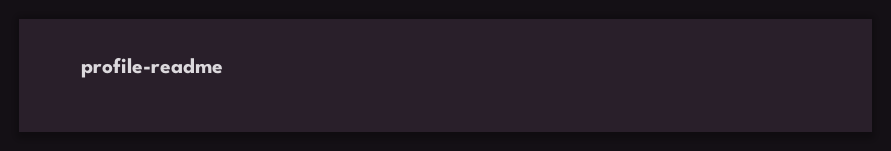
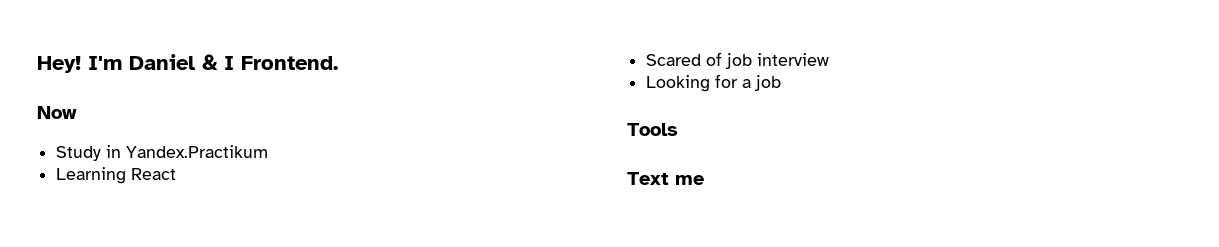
- profile-readme
+ Hey! I'm Daniel & I Frontend.
+ Now
+ Study in Yandex.Practikum
+ Learning React
+ Scared of job interview
+ Looking for a job
+ Tools
+ Text me

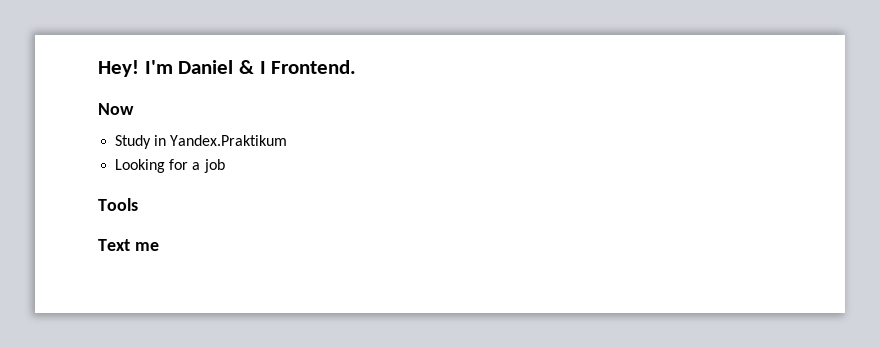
- Study in Yandex.Practikum
- Learning React
- Scared of job interview
+ Study in Yandex.Praktikum

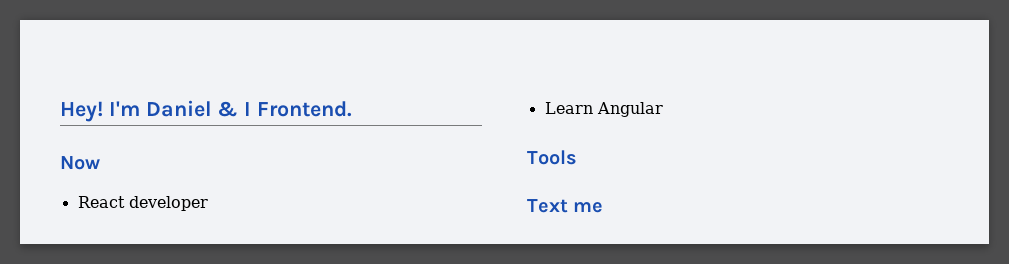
- Study in Yandex.Praktikum
- Looking for a job
+ React developer
+ Learn Angular

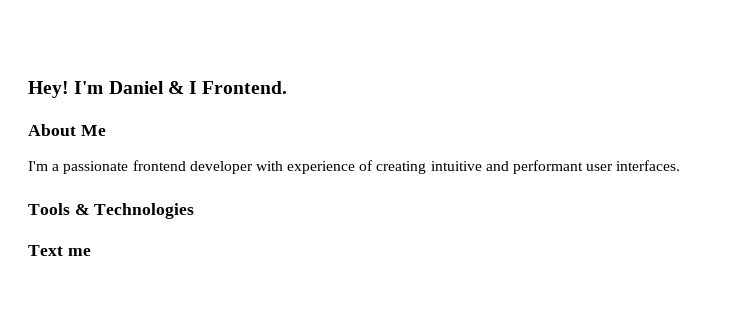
- Now
- React developer
- Learn Angular
+ About Me
+ I'm a passionate frontend developer with experience of creating intuitive and performant user interfaces.
- Tools
+ Tools & Technologies

